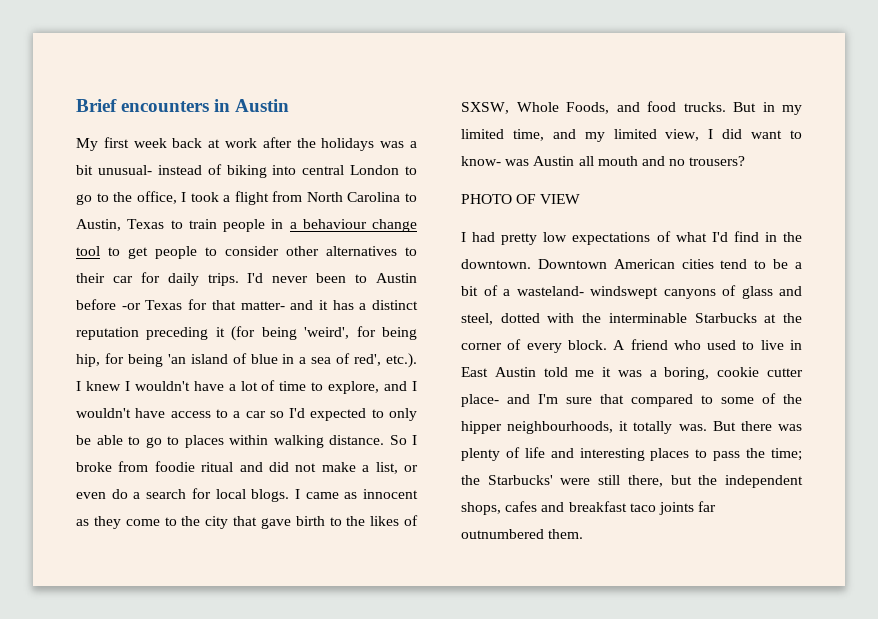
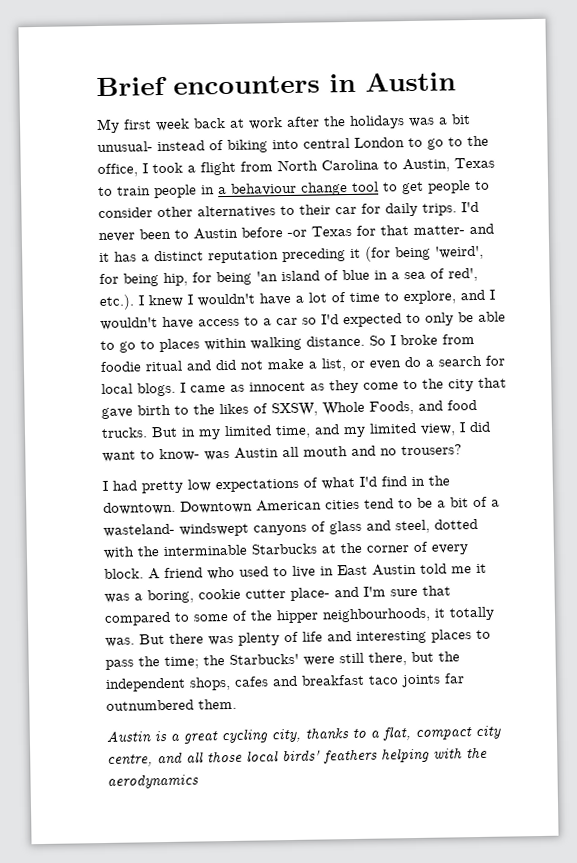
- PHOTO OF VIEW
+ Austin is a great cycling city, thanks to a flat, compact city centre, and all those local birds' feathers helping with the aerodynamics

